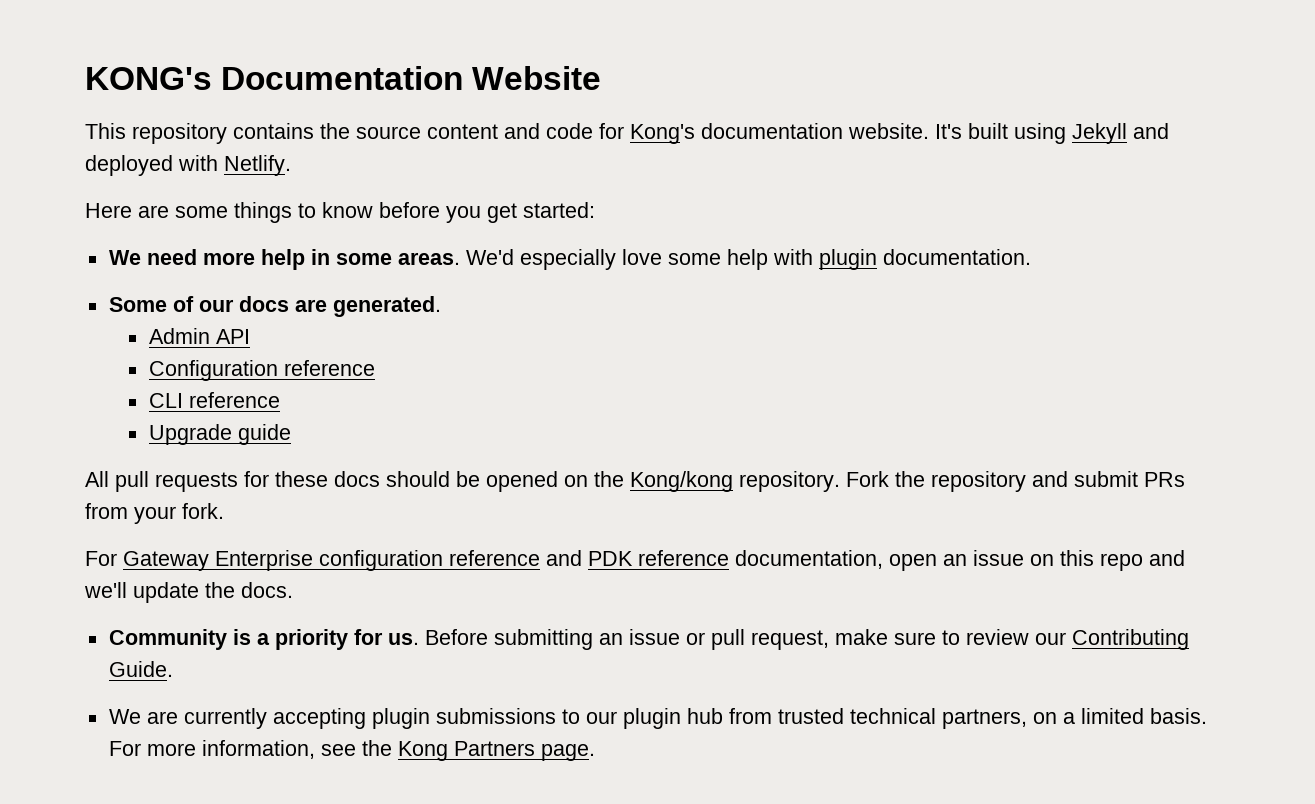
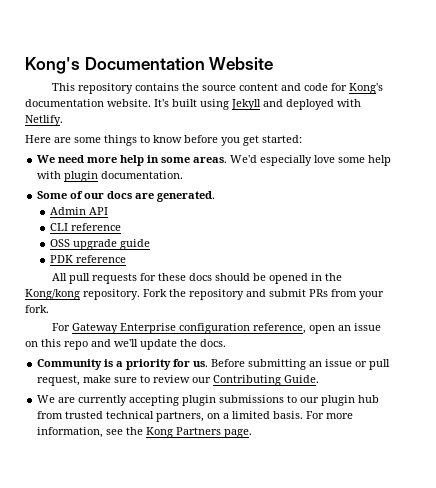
- KONG's Documentation Website
+ Kong's Documentation Website
- Configuration reference
- Upgrade guide
+ OSS upgrade guide
+ PDK reference
- All pull requests for these docs should be opened on the Kong/kong repository.
+ All pull requests for these docs should be opened in the Kong/kong repository.
- For Gateway Enterprise configuration reference and PDK reference documentation, open an issue on this repo and we'll update the docs.
+ For Gateway Enterprise configuration reference, open an issue on this repo and we'll update the docs.

